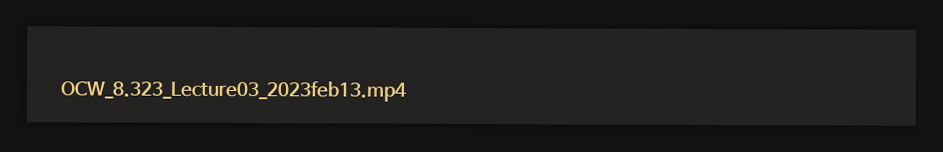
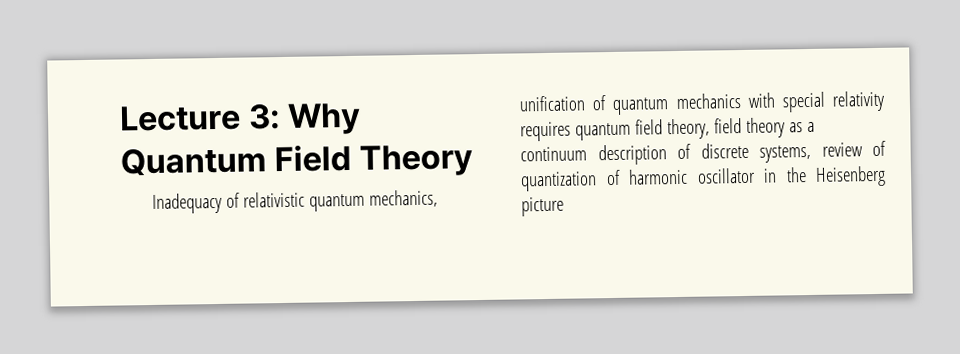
- OCW_8.323_Lecture03_2023feb13.mp4
+ Lecture 3: Why Quantum Field Theory
+ Inadequacy of relativistic quantum mechanics, unification of quantum mechanics with special relativity requires quantum field theory, field theory as a continuum description of discrete systems, review of quantization of harmonic oscillator in the Heisenberg picture

